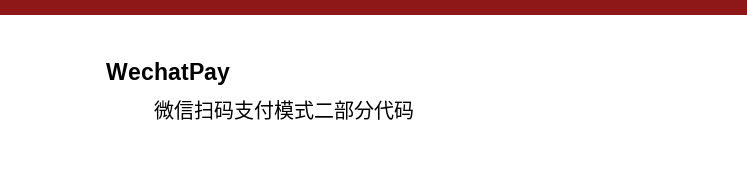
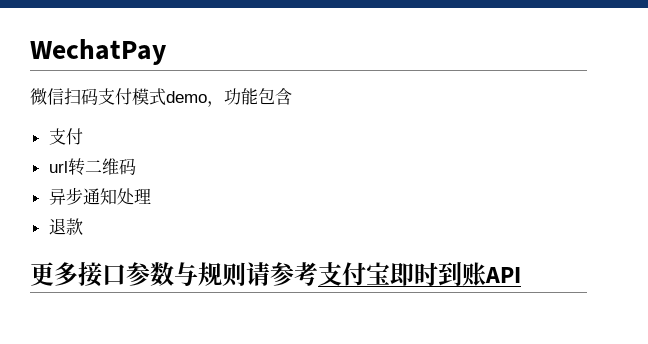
- 微信扫码支付模式二部分代码
+ 微信扫码支付模式demo，功能包含
+ 支付
+ url转二维码
+ 异步通知处理
+ 退款
+ 更多接口参数与规则请参考支付宝即时到账API

